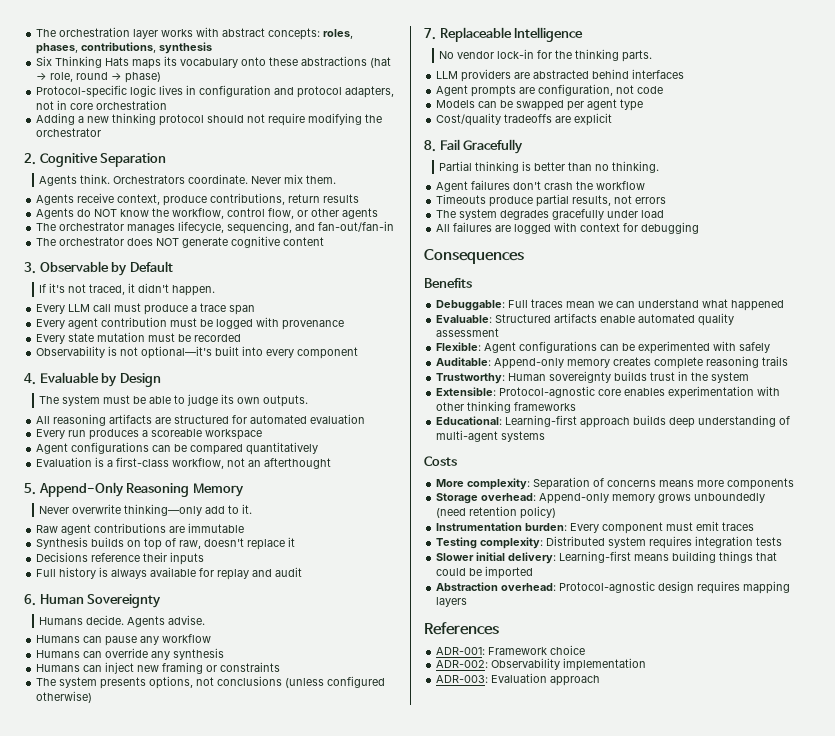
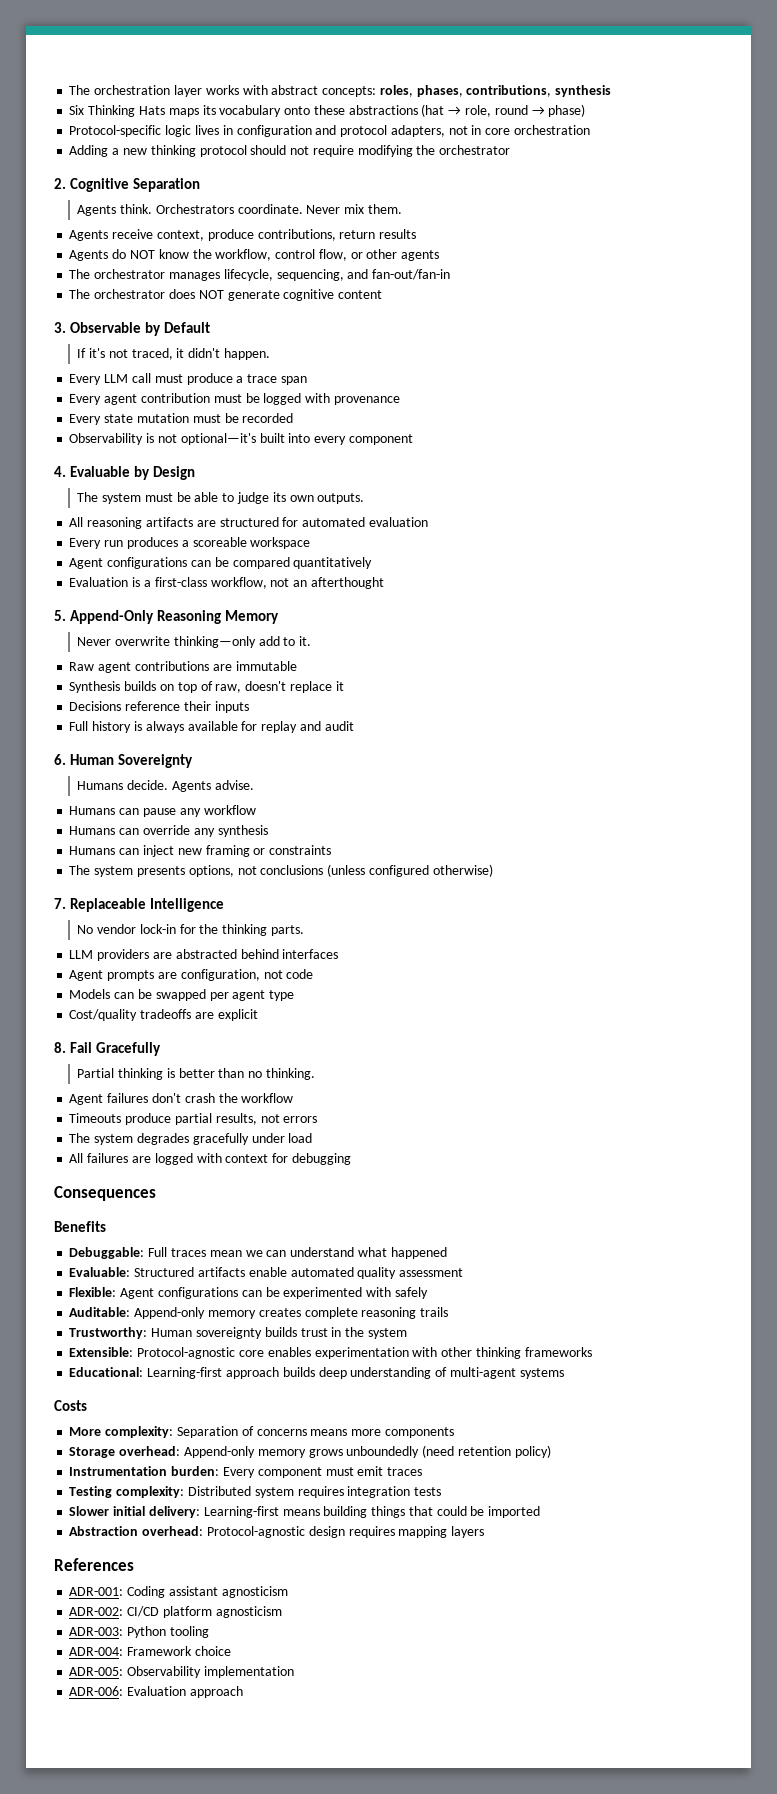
- ADR-001: Framework choice
+ ADR-001: Coding assistant agnosticism
+ ADR-002: CI/CD platform agnosticism
+ ADR-003: Python tooling
+ ADR-004: Framework choice
- ADR-002: Observability implementation
+ ADR-005: Observability implementation
- ADR-003: Evaluation approach
+ ADR-006: Evaluation approach

